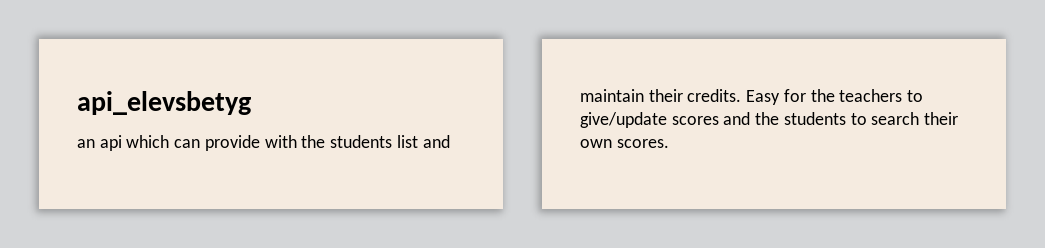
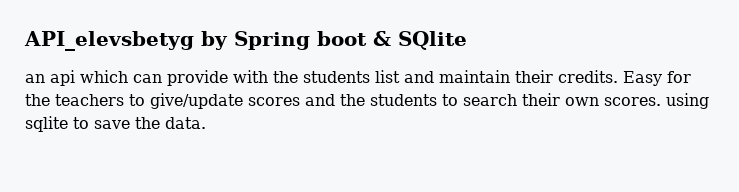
- api_elevsbetyg
+ API_elevsbetyg by Spring boot & SQlite
- Easy for the teachers to give/update scores and the students to search their own scores.
+ Easy for the teachers to give/update scores and the students to search their own scores. using sqlite to save the data.

